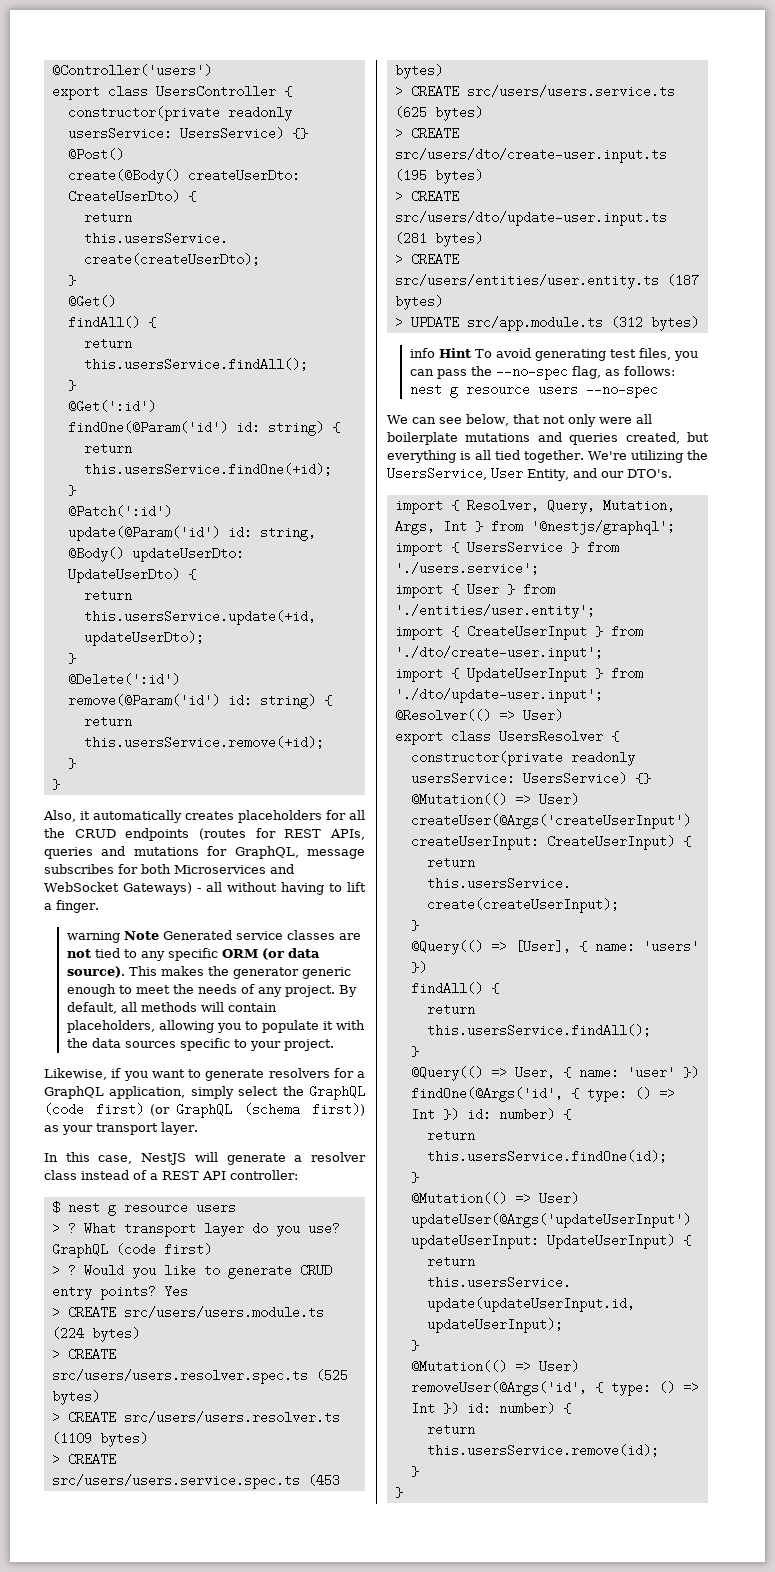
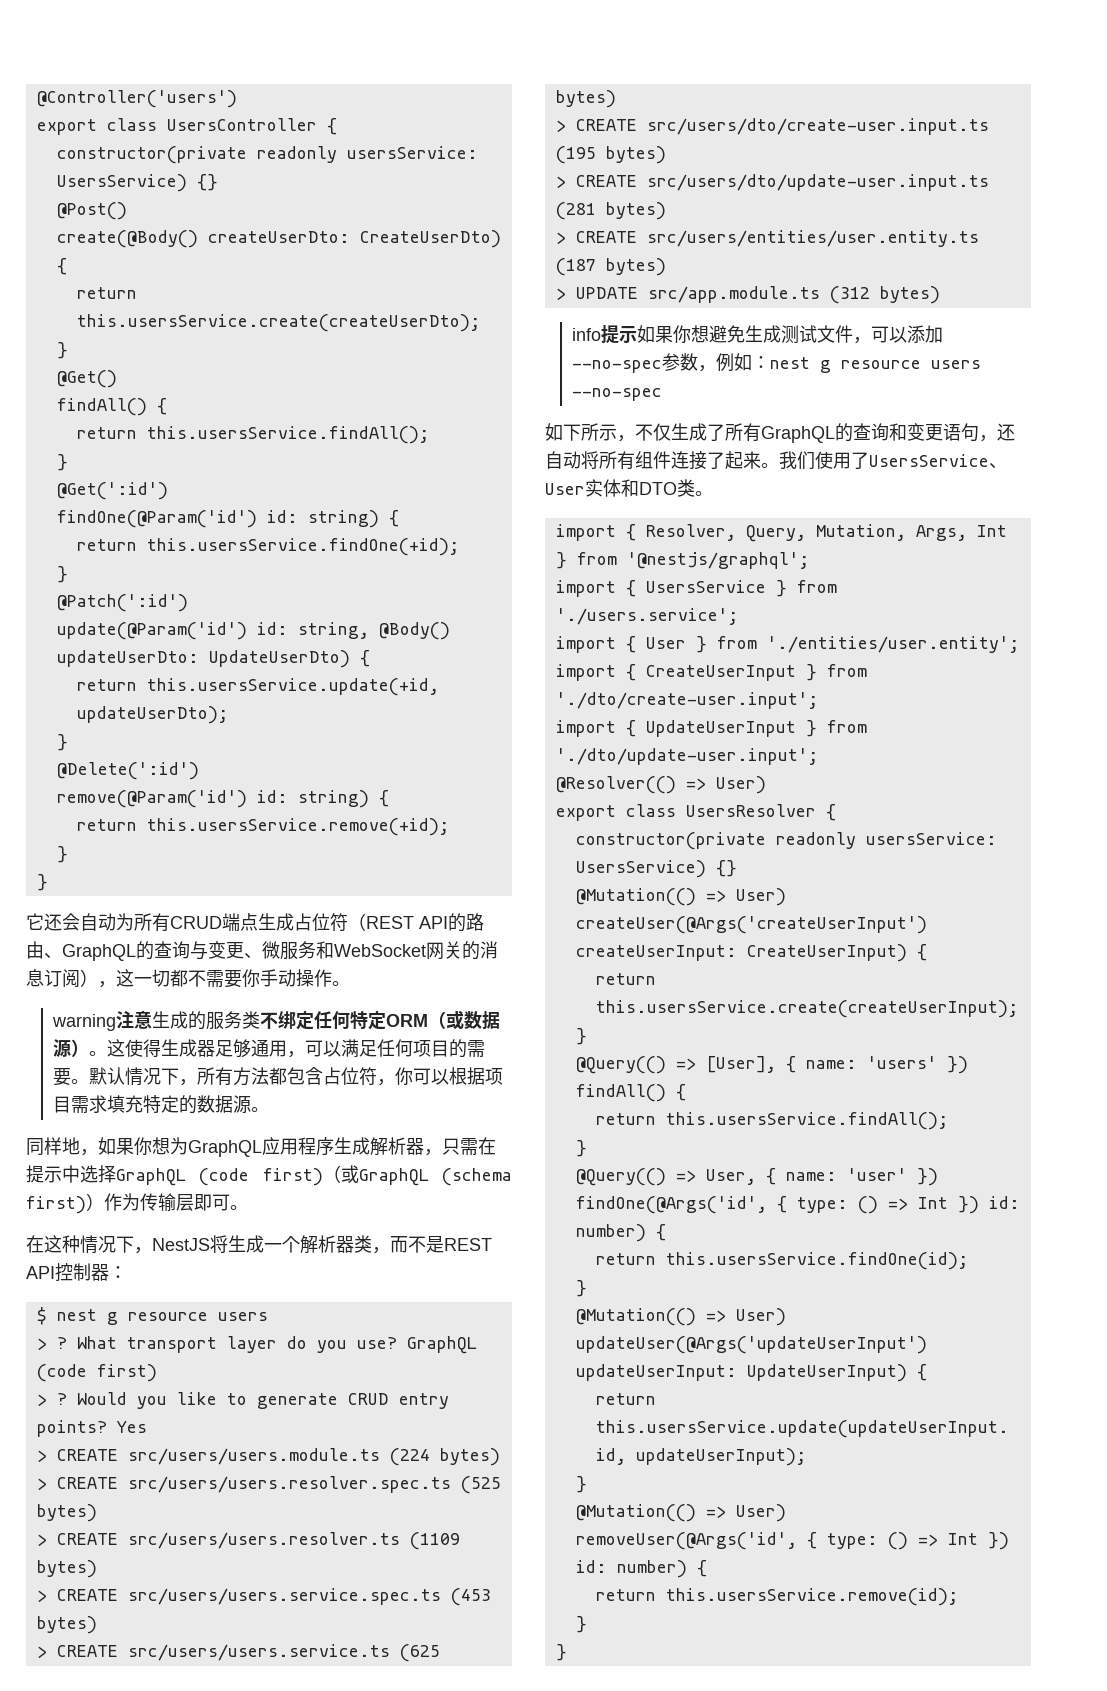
- Also, it automatically creates placeholders for all the CRUD endpoints (routes for REST APIs, queries and mutations for GraphQL, message subscribes for both Microservices and WebSocket Gateways) - all without having to lift a finger.
- warning Note Generated service classes are not tied to any specific ORM (or data source). This makes the generator generic enough to meet the needs of any project. By default, all methods will contain placeholders, allowing you to populate it with the data sources specific to your project.
- Likewise, if you want to generate resolvers for a GraphQL application, simply select the GraphQL (code first) (or GraphQL (schema first)) as your transport layer.
- In this case, NestJS will generate a resolver class instead of a REST API controller:
+ 它还会自动为所有CRUD端点生成占位符（REST API的路由、GraphQL的查询与变更、微服务和WebSocket网关的消息订阅），这一切都不需要你手动操作。
+ warning注意生成的服务类不绑定任何特定ORM（或数据源）。这使得生成器足够通用，可以满足任何项目的需要。默认情况下，所有方法都包含占位符，你可以根据项目需求填充特定的数据源。
+ 同样地，如果你想为GraphQL应用程序生成解析器，只需在提示中选择GraphQL (code first)（或GraphQL (schema first)）作为传输层即可。
+ 在这种情况下，NestJS将生成一个解析器类，而不是REST API控制器：
- info Hint To avoid generating test files, you can pass the --no-spec flag, as follows: nest g resource users --no-spec
+ info提示如果你想避免生成测试文件，可以添加--no-spec参数，例如：nest g resource users --no-spec
- We can see below, that not only were all boilerplate mutations and queries created, but everything is all tied together. We're utilizing the UsersService, User Entity, and our DTO's.
+ 如下所示，不仅生成了所有GraphQL的查询和变更语句，还自动将所有组件连接了起来。我们使用了UsersService、User实体和DTO类。

